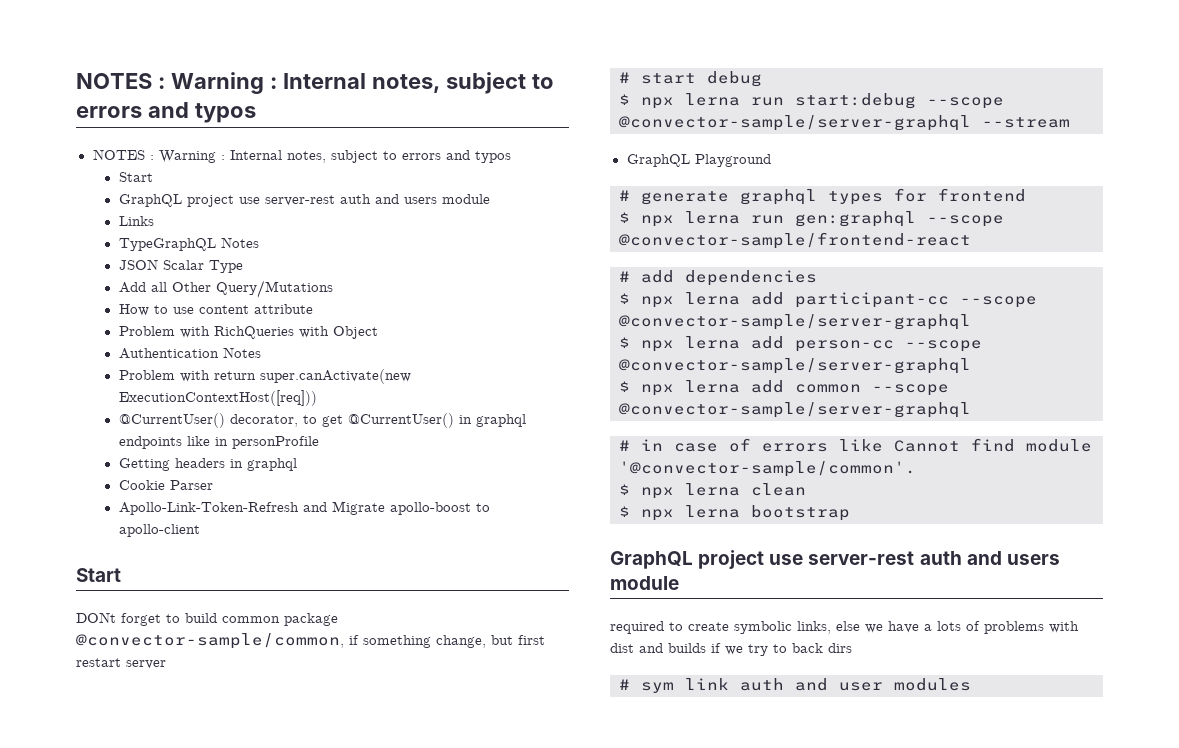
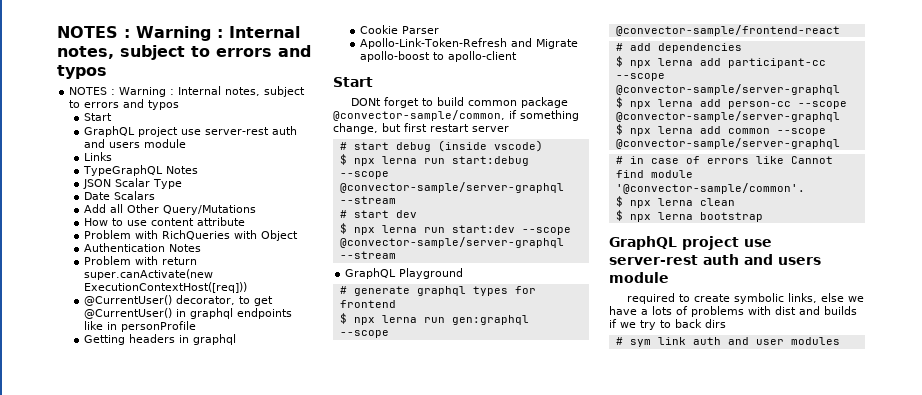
+ Date Scalars
- # start debug
+ # start debug (inside vscode)
+ # start dev
+ $ npx lerna run start:dev --scope @convector-sample/server-graphql --stream

